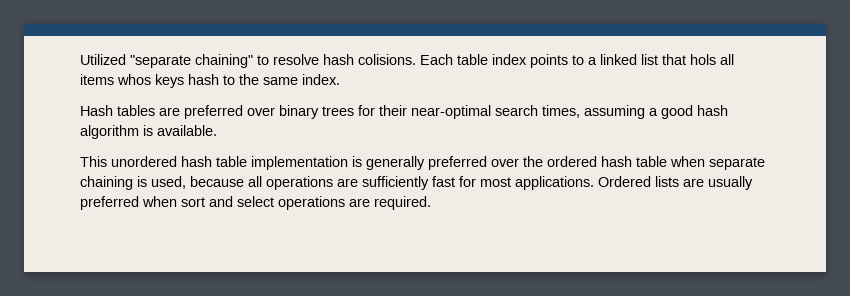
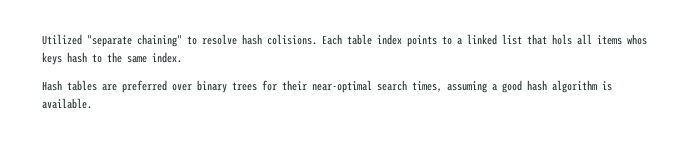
- This unordered hash table implementation is generally preferred over the ordered hash table when separate chaining is used, because all operations are sufficiently fast for most applications. Ordered lists are usually preferred when sort and select operations are required.

